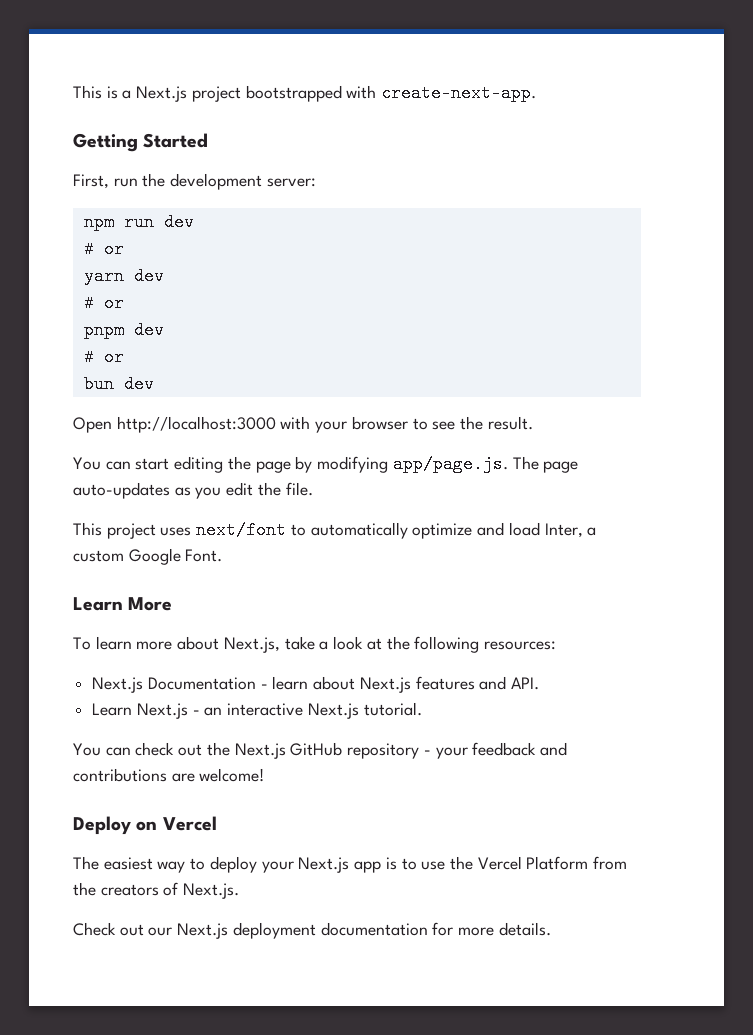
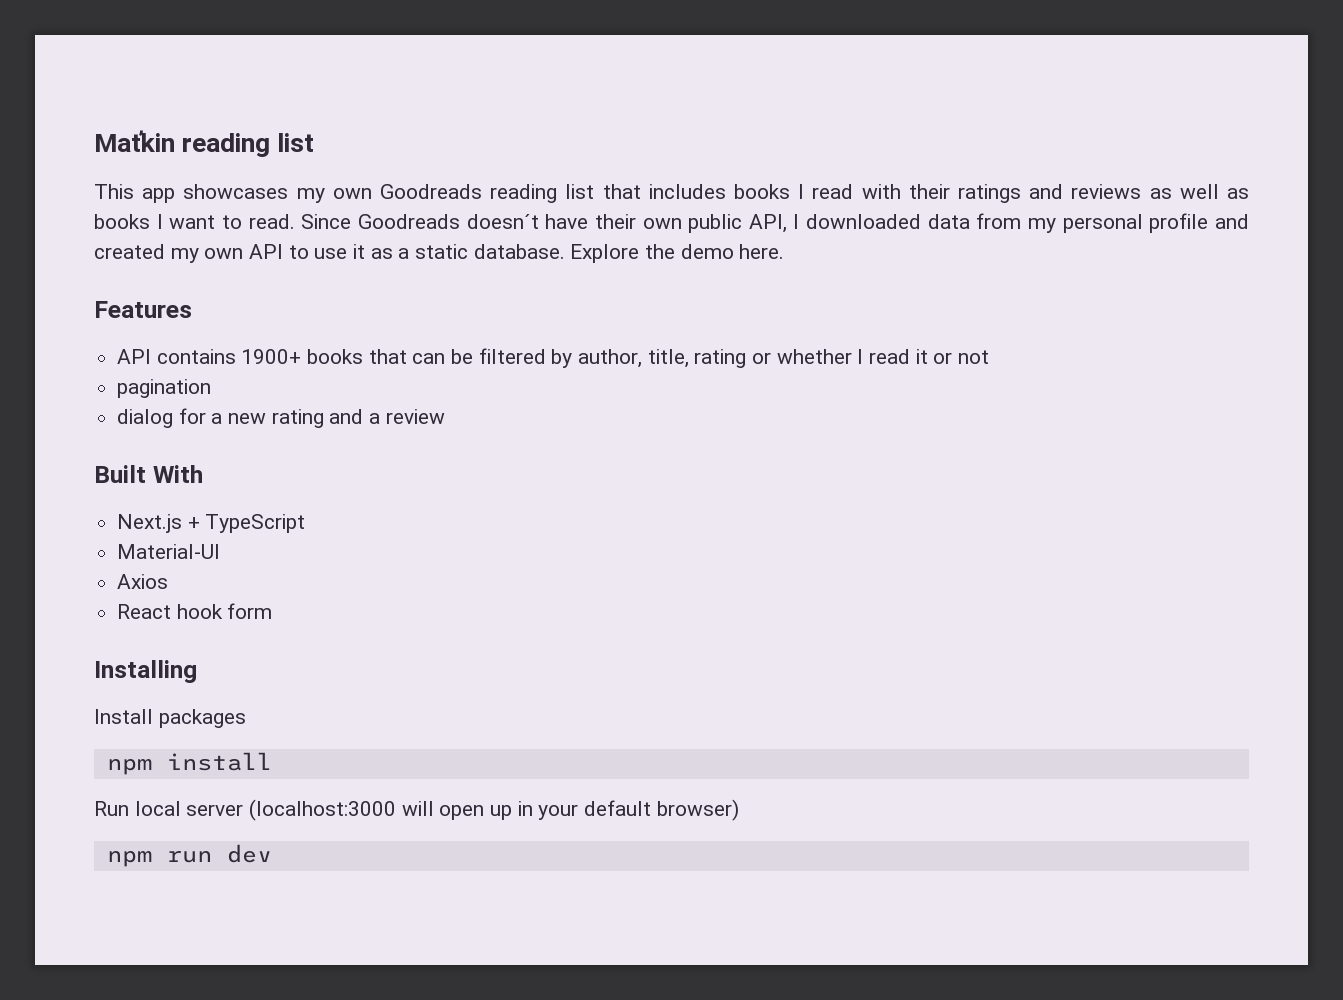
- This is a Next.js project bootstrapped with create-next-app.
- Getting Started
- First, run the development server:
+ Maťkin reading list
+ This app showcases my own Goodreads reading list that includes books I read with their ratings and reviews as well as books I want to read. Since Goodreads doesn´t have their own public API, I downloaded data from my personal profile and created my own API to use it as a static database. Explore the demo here.
+ Features
+ API contains 1900+ books that can be filtered by author, title, rating or whether I read it or not
+ pagination
+ dialog for a new rating and a review
+ Built With
+ Next.js + TypeScript
+ Material-UI
+ Axios
+ React hook form
+ Installing
+ Install packages
+ npm install
+ Run local server (localhost:3000 will open up in your default browser)
  npm run dev
- # or
- yarn dev
- # or
- pnpm dev
- # or
- bun dev
- Open http://localhost:3000 with your browser to see the result.
- You can start editing the page by modifying app/page.js. The page auto-updates as you edit the file.
- This project uses next/font to automatically optimize and load Inter, a custom Google Font.
- Learn More
- To learn more about Next.js, take a look at the following resources:
- Next.js Documentation - learn about Next.js features and API.
- Learn Next.js - an interactive Next.js tutorial.
- You can check out the Next.js GitHub repository - your feedback and contributions are welcome!
- Deploy on Vercel
- The easiest way to deploy your Next.js app is to use the Vercel Platform from the creators of Next.js.
- Check out our Next.js deployment documentation for more details.

